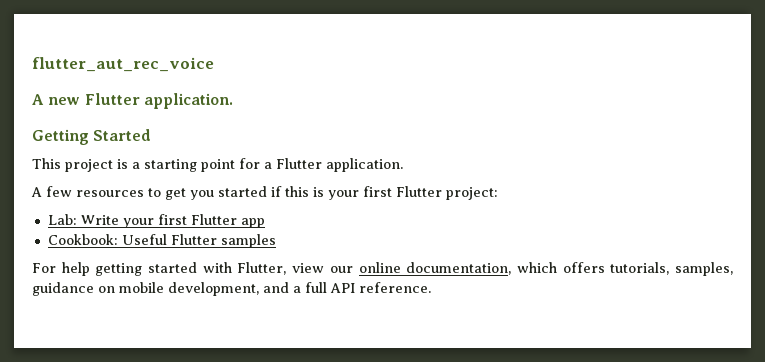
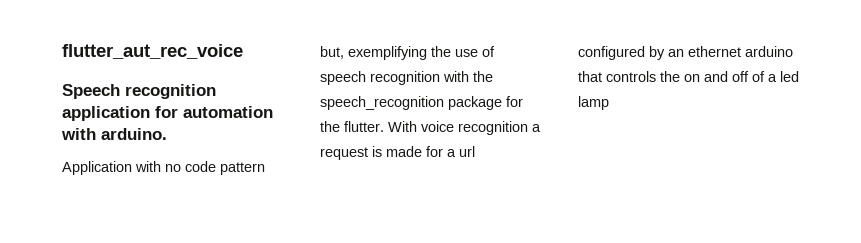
- A new Flutter application.
- Getting Started
- This project is a starting point for a Flutter application.
- A few resources to get you started if this is your first Flutter project:
- Lab: Write your first Flutter app
- Cookbook: Useful Flutter samples
- For help getting started with Flutter, view our online documentation, which offers tutorials, samples, guidance on mobile development, and a full API reference.
+ Speech recognition application for automation with arduino.
+ Application with no code pattern but, exemplifying the use of speech recognition with the speech_recognition package for the flutter. With voice recognition a request is made for a url configured by an ethernet arduino that controls the on and off of a led lamp

